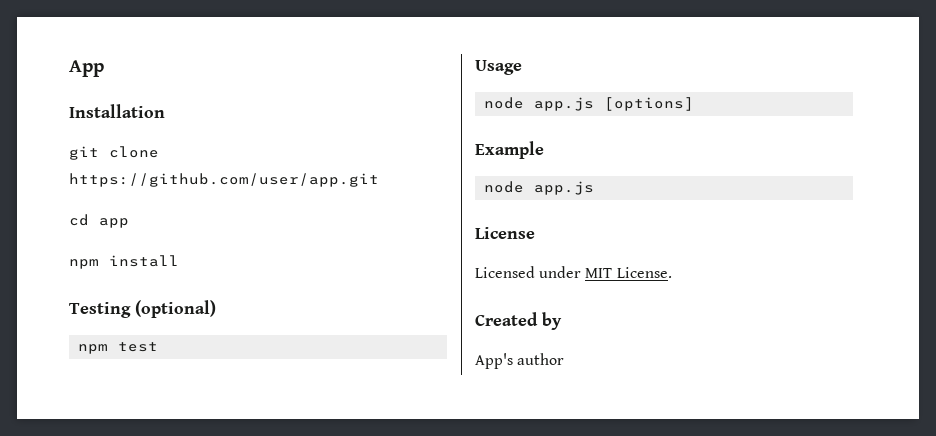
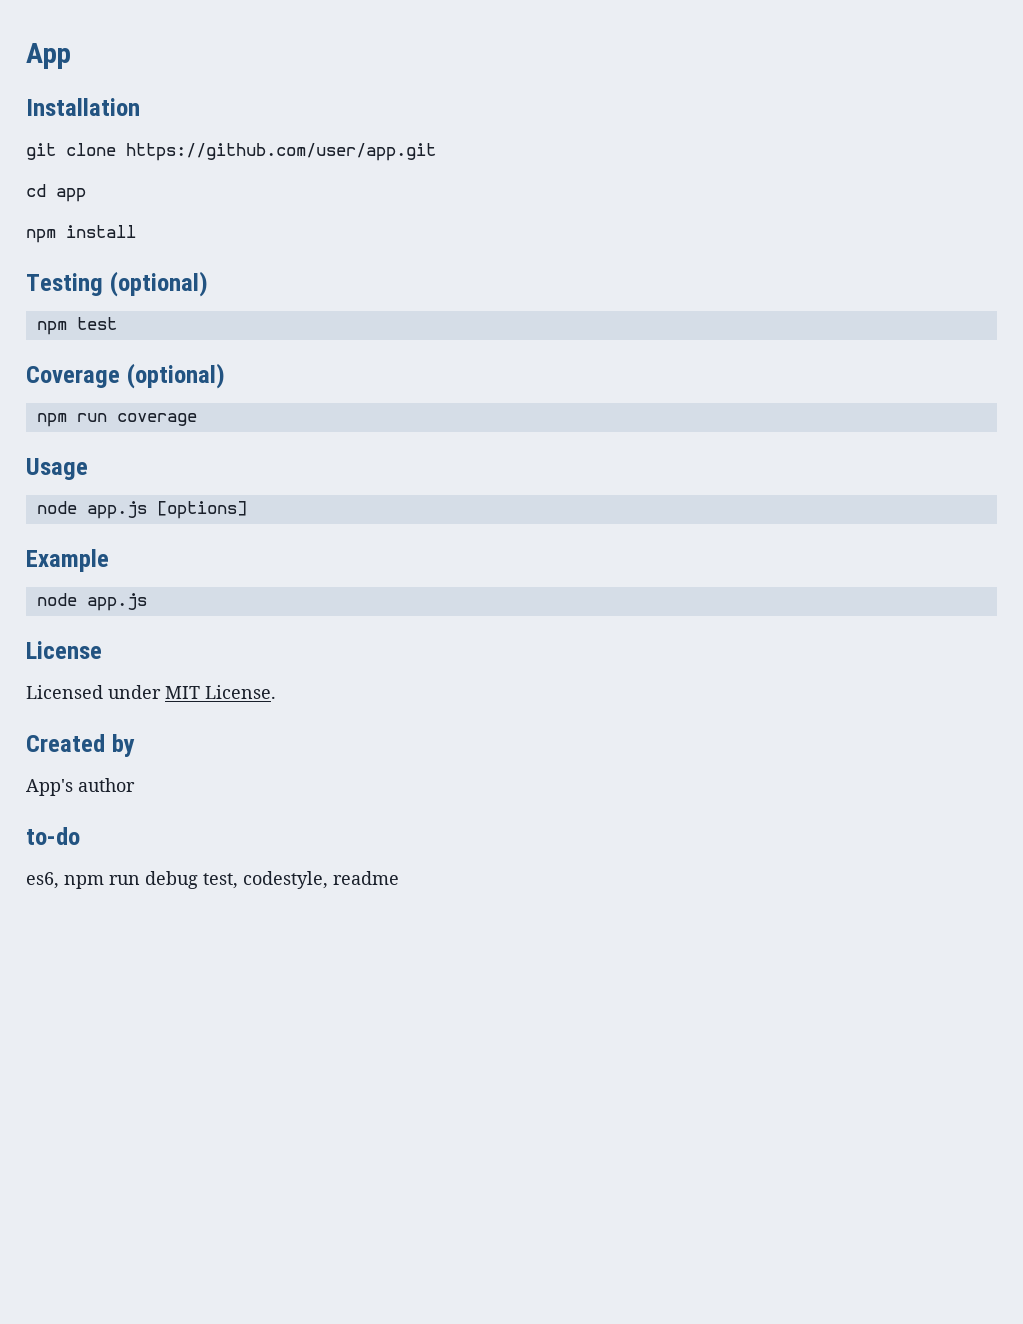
+ Coverage (optional)
+ npm run coverage
+ to-do
+ es6, npm run debug test, codestyle, readme

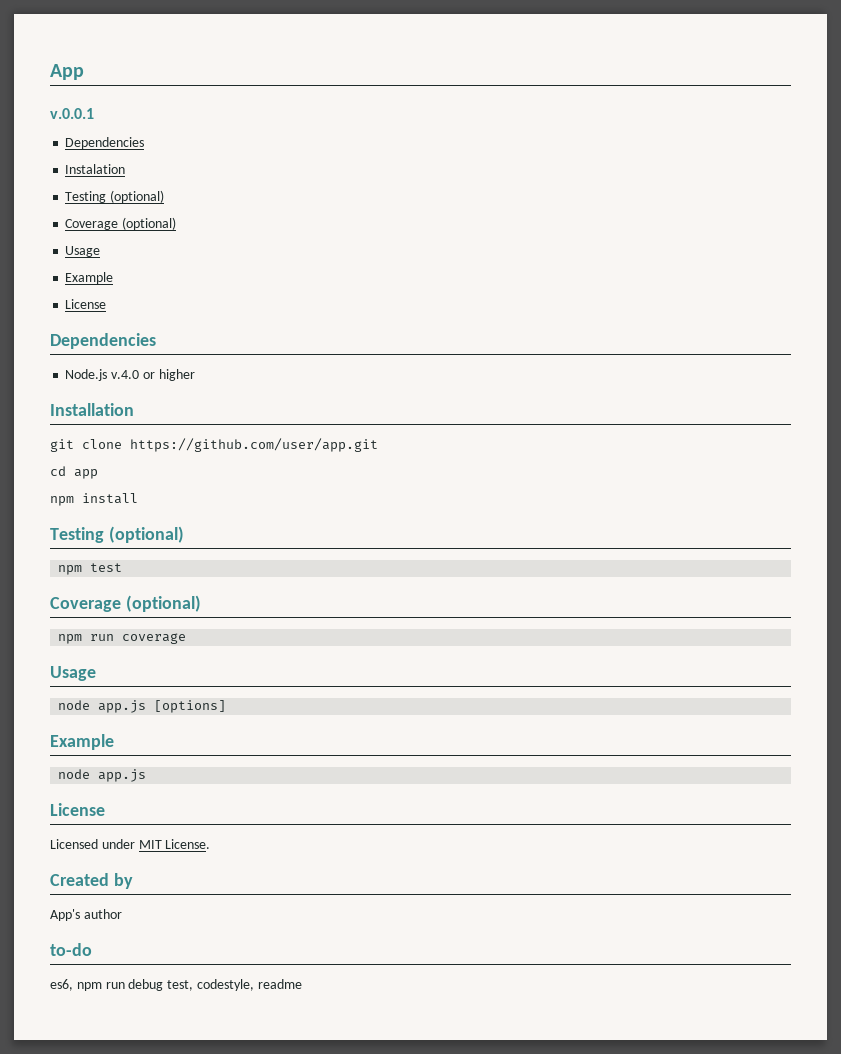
+ v.0.0.1
+ Dependencies
+ Instalation
+ Testing (optional)
+ Coverage (optional)
+ Usage
+ Example
+ License
+ Dependencies
+ Node.js v.4.0 or higher

